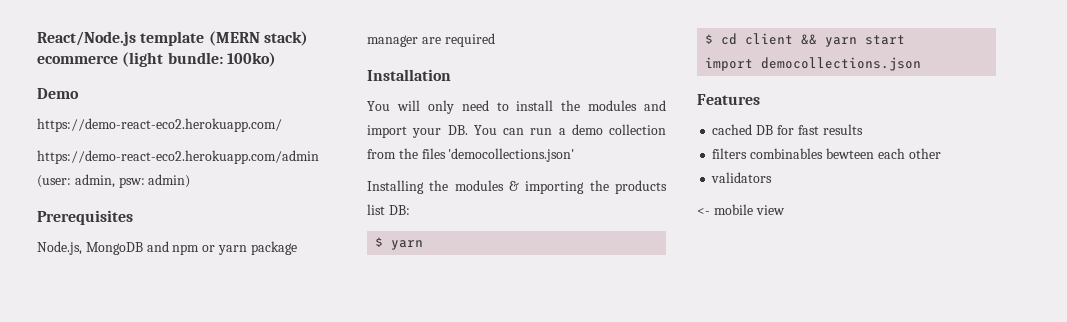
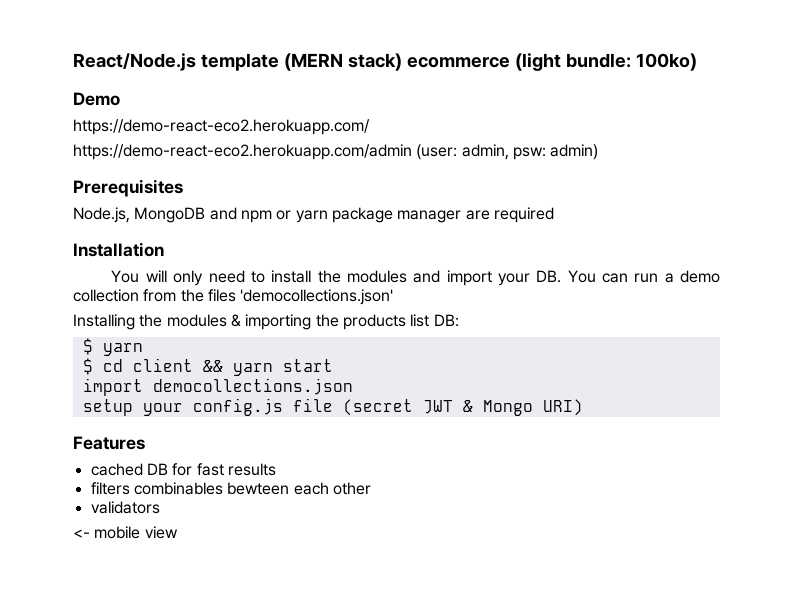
+ setup your config.js file (secret JWT & Mongo URI)

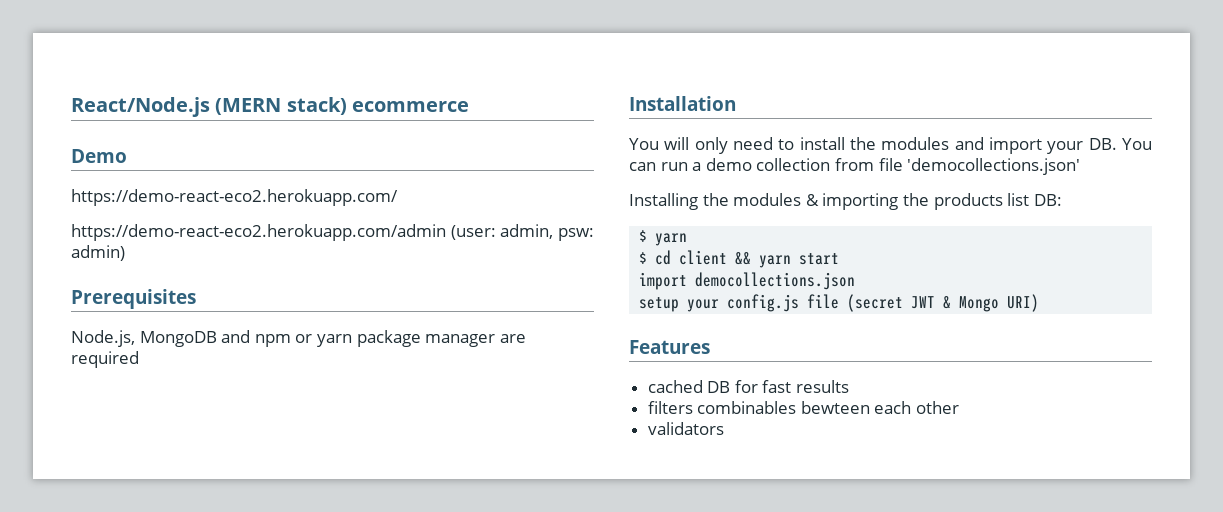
- React/Node.js template (MERN stack) ecommerce (light bundle: 100ko)
+ React/Node.js (MERN stack) ecommerce
- You will only need to install the modules and import your DB. You can run a demo collection from the files 'democollections.json'
+ You will only need to install the modules and import your DB. You can run a demo collection from file 'democollections.json'
- <- mobile view

